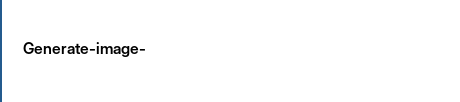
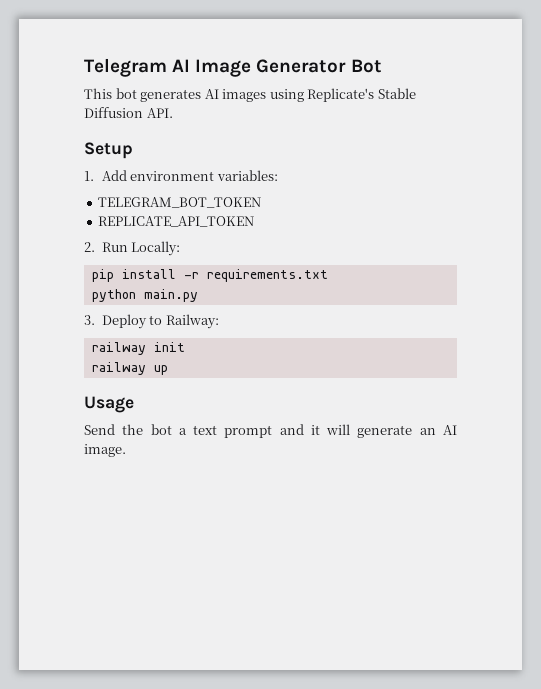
- Generate-image-
+ Telegram AI Image Generator Bot
+ This bot generates AI images using Replicate's Stable Diffusion API.
+ Setup
+ 1. Add environment variables:
+ TELEGRAM_BOT_TOKEN
+ REPLICATE_API_TOKEN
+ 2. Run Locally:
+ pip install -r requirements.txt
+ python main.py
+ 3. Deploy to Railway:
+ railway init
+ railway up
+ Usage
+ Send the bot a text prompt and it will generate an AI image.

